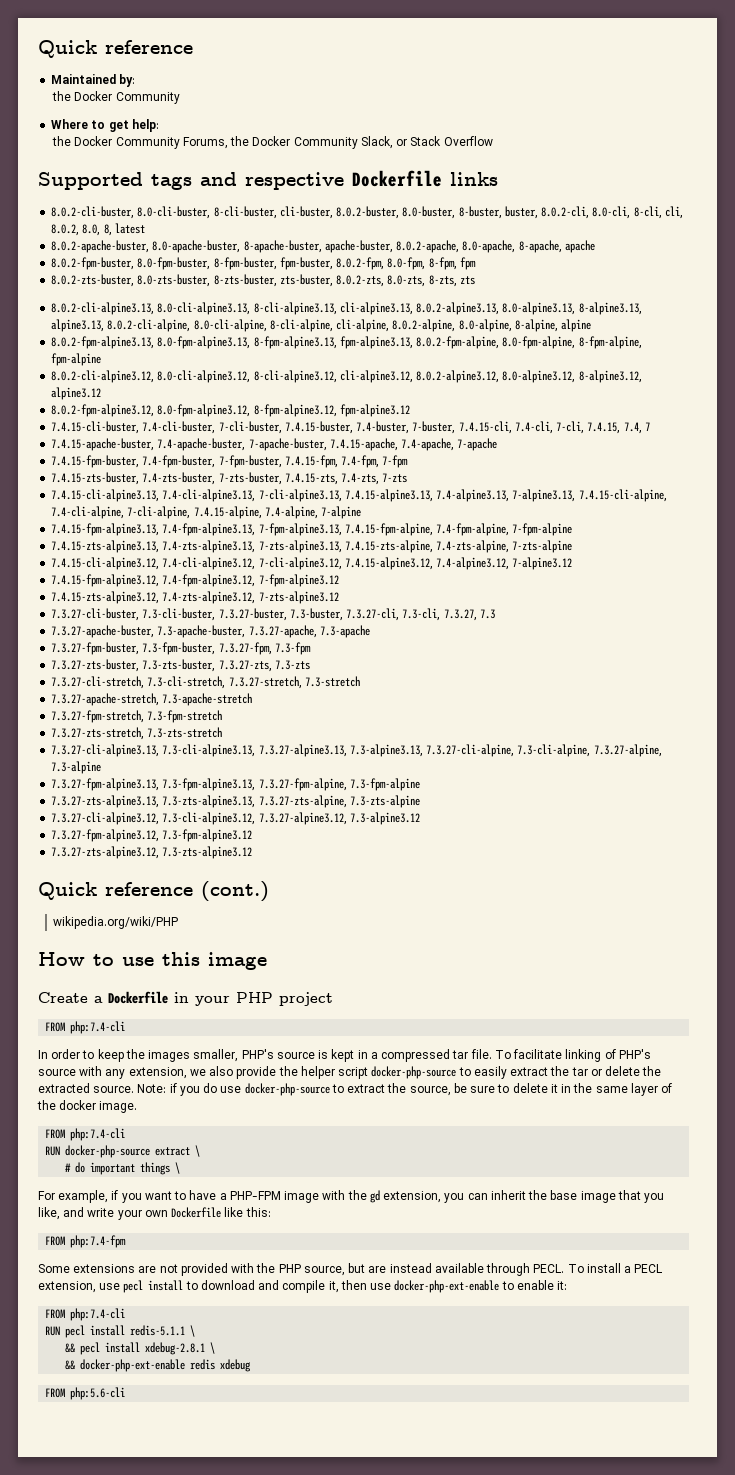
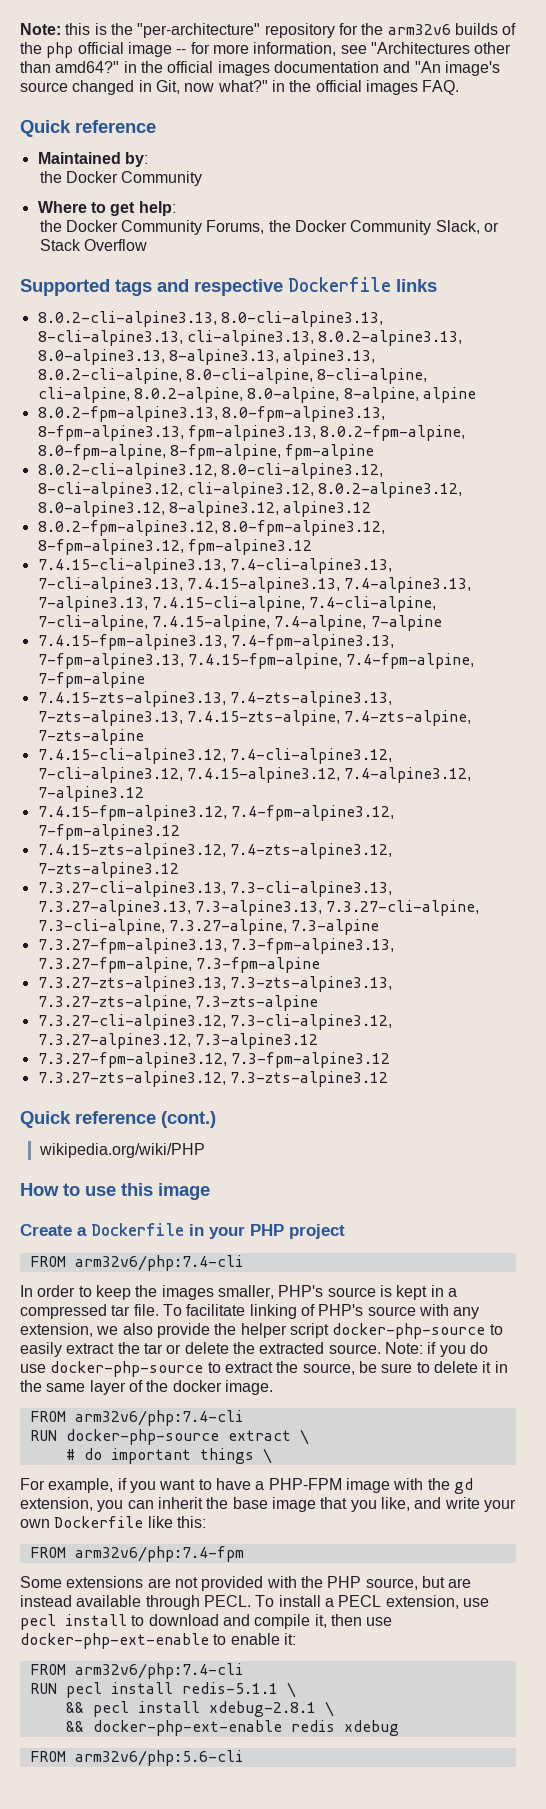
+ Note: this is the "per-architecture" repository for the arm32v6 builds of the php official image -- for more information, see "Architectures other than amd64?" in the official images documentation and "An image's source changed in Git, now what?" in the official images FAQ.
- 8.0.2-cli-buster, 8.0-cli-buster, 8-cli-buster, cli-buster, 8.0.2-buster, 8.0-buster, 8-buster, buster, 8.0.2-cli, 8.0-cli, 8-cli, cli, 8.0.2, 8.0, 8, latest
- 8.0.2-apache-buster, 8.0-apache-buster, 8-apache-buster, apache-buster, 8.0.2-apache, 8.0-apache, 8-apache, apache
- 8.0.2-fpm-buster, 8.0-fpm-buster, 8-fpm-buster, fpm-buster, 8.0.2-fpm, 8.0-fpm, 8-fpm, fpm
- 8.0.2-zts-buster, 8.0-zts-buster, 8-zts-buster, zts-buster, 8.0.2-zts, 8.0-zts, 8-zts, zts
- 7.4.15-cli-buster, 7.4-cli-buster, 7-cli-buster, 7.4.15-buster, 7.4-buster, 7-buster, 7.4.15-cli, 7.4-cli, 7-cli, 7.4.15, 7.4, 7
- 7.4.15-apache-buster, 7.4-apache-buster, 7-apache-buster, 7.4.15-apache, 7.4-apache, 7-apache
- 7.4.15-fpm-buster, 7.4-fpm-buster, 7-fpm-buster, 7.4.15-fpm, 7.4-fpm, 7-fpm
- 7.4.15-zts-buster, 7.4-zts-buster, 7-zts-buster, 7.4.15-zts, 7.4-zts, 7-zts
- 7.3.27-cli-buster, 7.3-cli-buster, 7.3.27-buster, 7.3-buster, 7.3.27-cli, 7.3-cli, 7.3.27, 7.3
- 7.3.27-apache-buster, 7.3-apache-buster, 7.3.27-apache, 7.3-apache
- 7.3.27-fpm-buster, 7.3-fpm-buster, 7.3.27-fpm, 7.3-fpm
- 7.3.27-zts-buster, 7.3-zts-buster, 7.3.27-zts, 7.3-zts
- 7.3.27-cli-stretch, 7.3-cli-stretch, 7.3.27-stretch, 7.3-stretch
- 7.3.27-apache-stretch, 7.3-apache-stretch
- 7.3.27-fpm-stretch, 7.3-fpm-stretch
- 7.3.27-zts-stretch, 7.3-zts-stretch
  Create a Dockerfile in your PHP project
- FROM php:7.4-cli
+ FROM arm32v6/php:7.4-cli
  Note: if you do use docker-php-source to extract the source, be sure to delete it in the same layer of the docker image.
- FROM php:7.4-cli
+ FROM arm32v6/php:7.4-cli
- FROM php:7.4-fpm
+ FROM arm32v6/php:7.4-fpm
  To install a PECL extension, use pecl install to download and compile it, then use docker-php-ext-enable to enable it:
- FROM php:7.4-cli
+ FROM arm32v6/php:7.4-cli
- FROM php:5.6-cli
+ FROM arm32v6/php:5.6-cli

